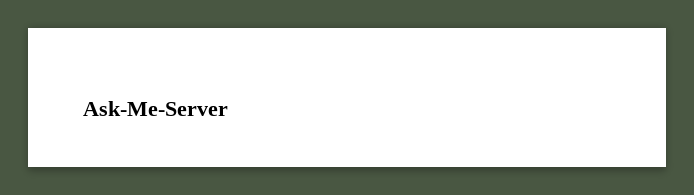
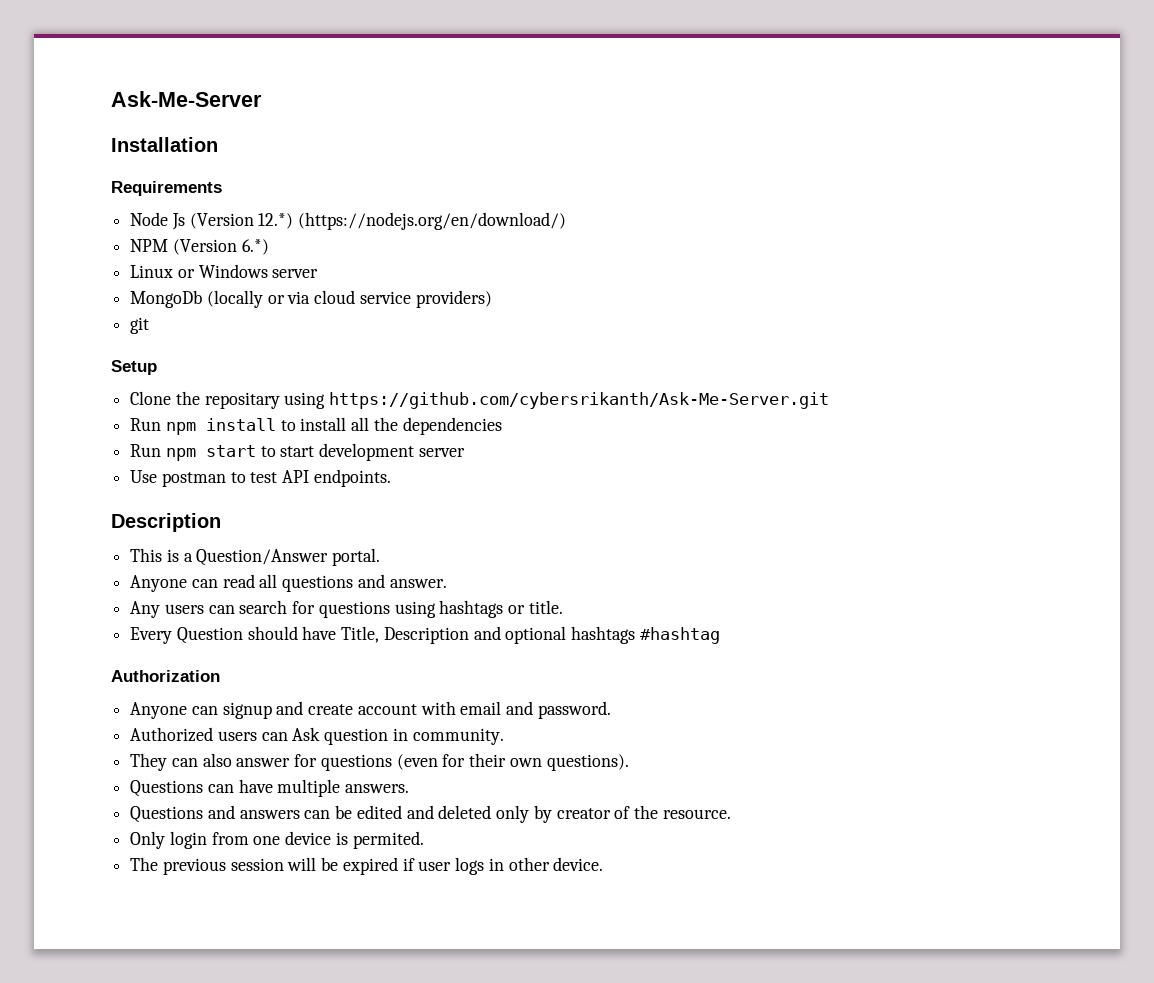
+ Installation
+ Requirements
+ Node Js (Version 12.*) (https://nodejs.org/en/download/)
+ NPM (Version 6.*)
+ Linux or Windows server
+ MongoDb (locally or via cloud service providers)
+ git
+ Setup
+ Clone the repositary using https://github.com/cybersrikanth/Ask-Me-Server.git
+ Run npm install to install all the dependencies
+ Run npm start to start development server
+ Use postman to test API endpoints.
+ Description
+ This is a Question/Answer portal.
+ Anyone can read all questions and answer.
+ Any users can search for questions using hashtags or title.
+ Every Question should have Title, Description and optional hashtags #hashtag
+ Authorization
+ Anyone can signup and create account with email and password.
+ Authorized users can Ask question in community.
+ They can also answer for questions (even for their own questions).
+ Questions can have multiple answers.
+ Questions and answers can be edited and deleted only by creator of the resource.
+ Only login from one device is permited.
+ The previous session will be expired if user logs in other device.

